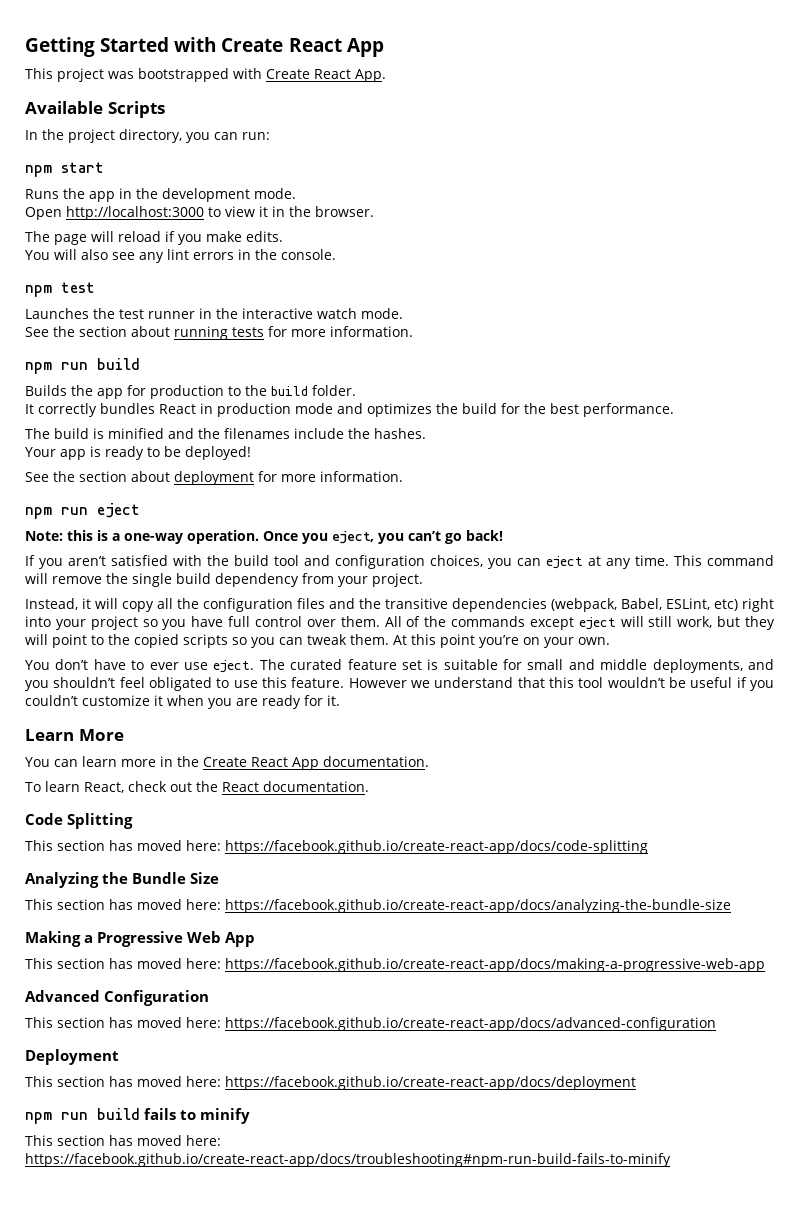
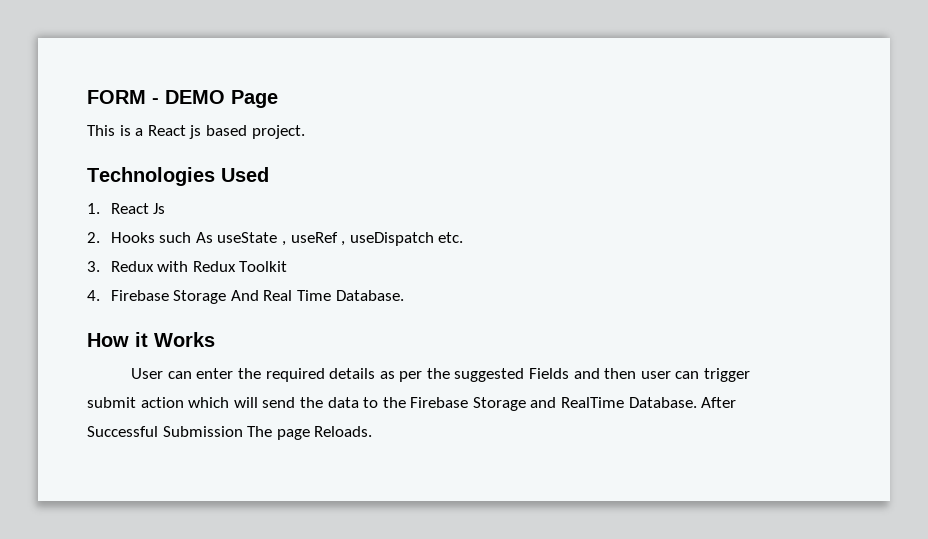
- Getting Started with Create React App
- This project was bootstrapped with Create React App.
- Available Scripts
- In the project directory, you can run:
- npm start
- Runs the app in the development mode.
- Open http://localhost:3000 to view it in the browser.
- The page will reload if you make edits.
- You will also see any lint errors in the console.
- npm test
- Launches the test runner in the interactive watch mode.
- See the section about running tests for more information.
- npm run build
- Builds the app for production to the build folder.
- It correctly bundles React in production mode and optimizes the build for the best performance.
- The build is minified and the filenames include the hashes.
- Your app is ready to be deployed!
- See the section about deployment for more information.
- npm run eject
- Note: this is a one-way operation. Once you eject, you can’t go back!
- If you aren’t satisfied with the build tool and configuration choices, you can eject at any time. This command will remove the single build dependency from your project.
- Instead, it will copy all the configuration files and the transitive dependencies (webpack, Babel, ESLint, etc) right into your project so you have full control over them. All of the commands except eject will still work, but they will point to the copied scripts so you can tweak them. At this point you’re on your own.
- You don’t have to ever use eject. The curated feature set is suitable for small and middle deployments, and you shouldn’t feel obligated to use this feature. However we understand that this tool wouldn’t be useful if you couldn’t customize it when you are ready for it.
- Learn More
- You can learn more in the Create React App documentation.
- To learn React, check out the React documentation.
- Code Splitting
- This section has moved here: https://facebook.github.io/create-react-app/docs/code-splitting
- Analyzing the Bundle Size
- This section has moved here: https://facebook.github.io/create-react-app/docs/analyzing-the-bundle-size
- Making a Progressive Web App
- This section has moved here: https://facebook.github.io/create-react-app/docs/making-a-progressive-web-app
- Advanced Configuration
- This section has moved here: https://facebook.github.io/create-react-app/docs/advanced-configuration
- Deployment
- This section has moved here: https://facebook.github.io/create-react-app/docs/deployment
- npm run build fails to minify
- This section has moved here: https://facebook.github.io/create-react-app/docs/troubleshooting#npm-run-build-fails-to-minify
+ FORM - DEMO Page
+ This is a React js based project.
+ Technologies Used
+ 1. React Js
+ 2. Hooks such As useState , useRef , useDispatch etc.
+ 3. Redux with Redux Toolkit
+ 4. Firebase Storage And Real Time Database.
+ How it Works
+ User can enter the required details as per the suggested Fields and then user can trigger submit action which will send the data to the Firebase Storage and RealTime Database. After Successful Submission The page Reloads.

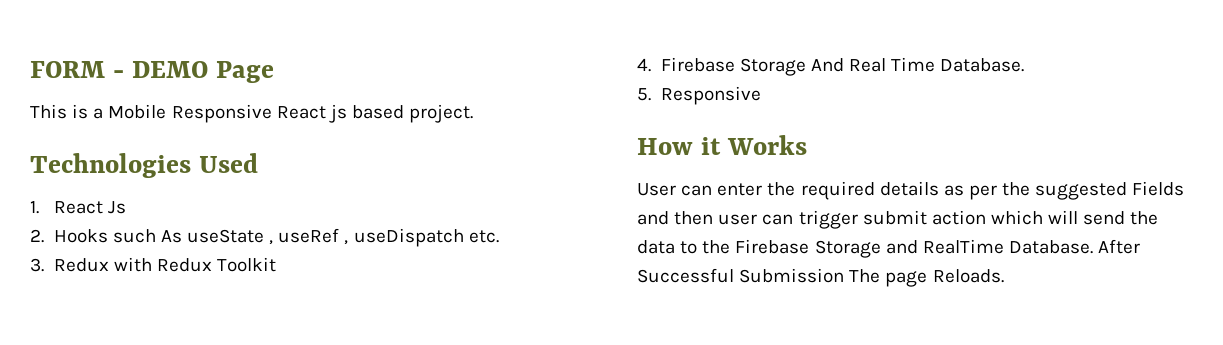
- This is a React js based project.
+ This is a Mobile Responsive React js based project.
+ 5. Responsive

